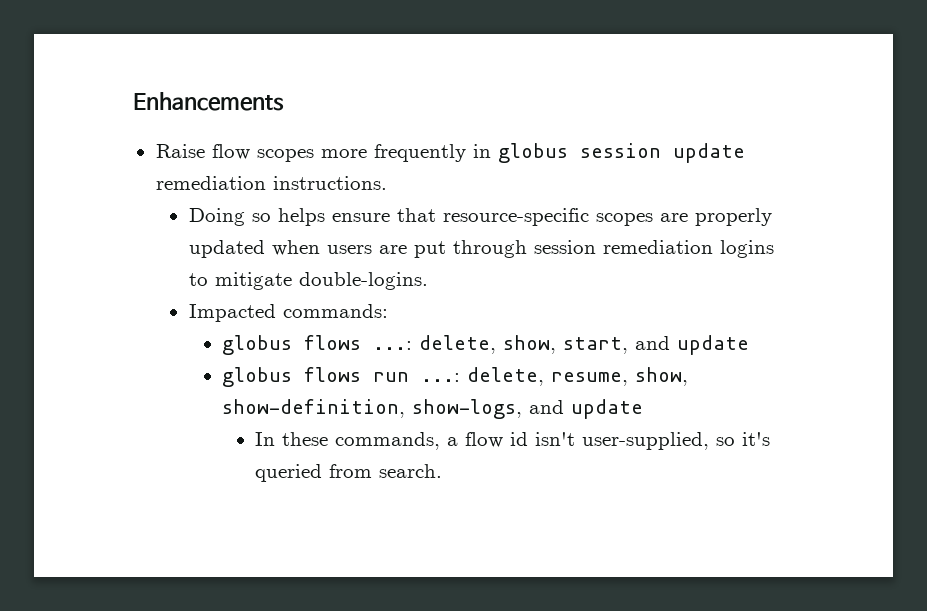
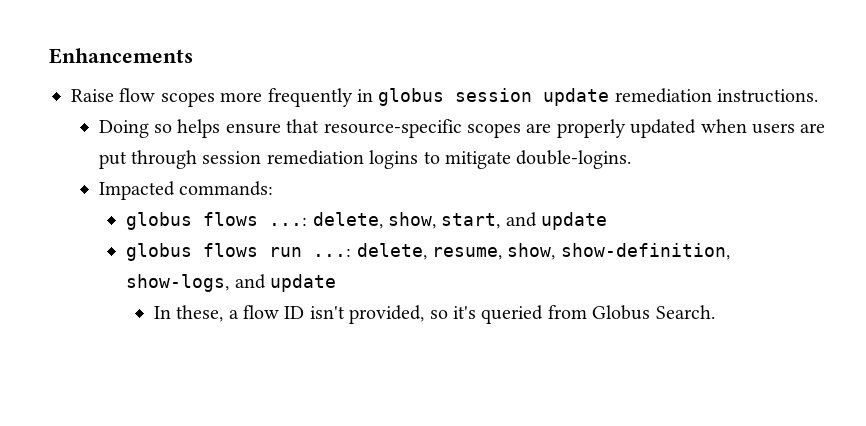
- In these commands, a flow id isn't user-supplied, so it's queried from search.
+ In these, a flow ID isn't provided, so it's queried from Globus Search.

